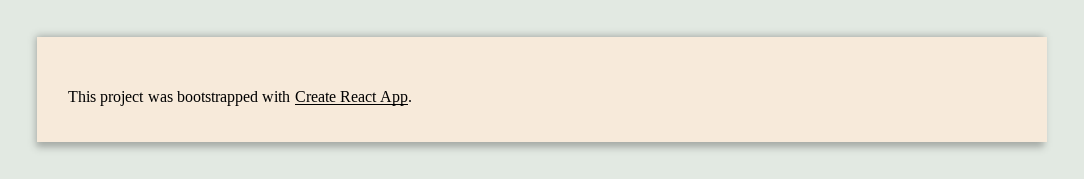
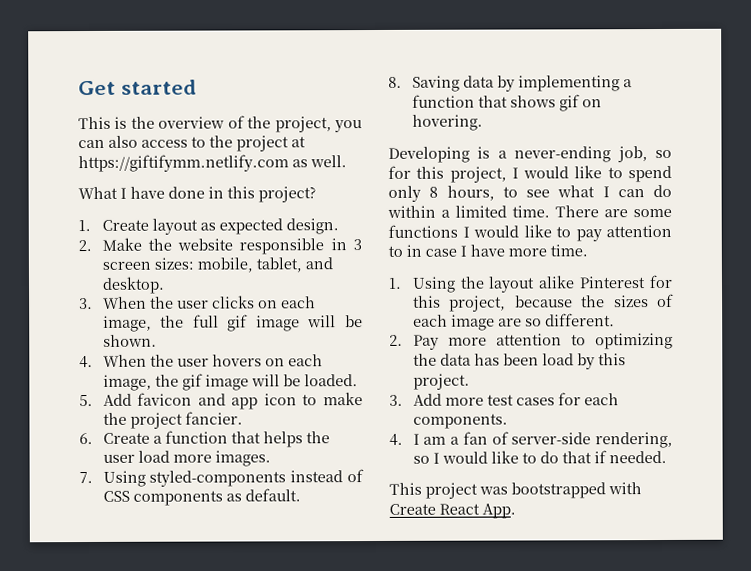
+ Get started
+ This is the overview of the project, you can also access to the project at https://giftifymm.netlify.com as well.
+ What I have done in this project?
+ 1. Create layout as expected design.
+ 2. Make the website responsible in 3 screen sizes: mobile, tablet, and desktop.
+ 3. When the user clicks on each image, the full gif image will be shown.
+ 4. When the user hovers on each image, the gif image will be loaded.
+ 5. Add favicon and app icon to make the project fancier.
+ 6. Create a function that helps the user load more images.
+ 7. Using styled-components instead of CSS components as default.
+ 8. Saving data by implementing a function that shows gif on hovering.
+ Developing is a never-ending job, so for this project, I would like to spend only 8 hours, to see what I can do within a limited time. There are some functions I would like to pay attention to in case I have more time.
+ 1. Using the layout alike Pinterest for this project, because the sizes of each image are so different.
+ 2. Pay more attention to optimizing the data has been load by this project.
+ 3. Add more test cases for each components.
+ 4. I am a fan of server-side rendering, so I would like to do that if needed.

